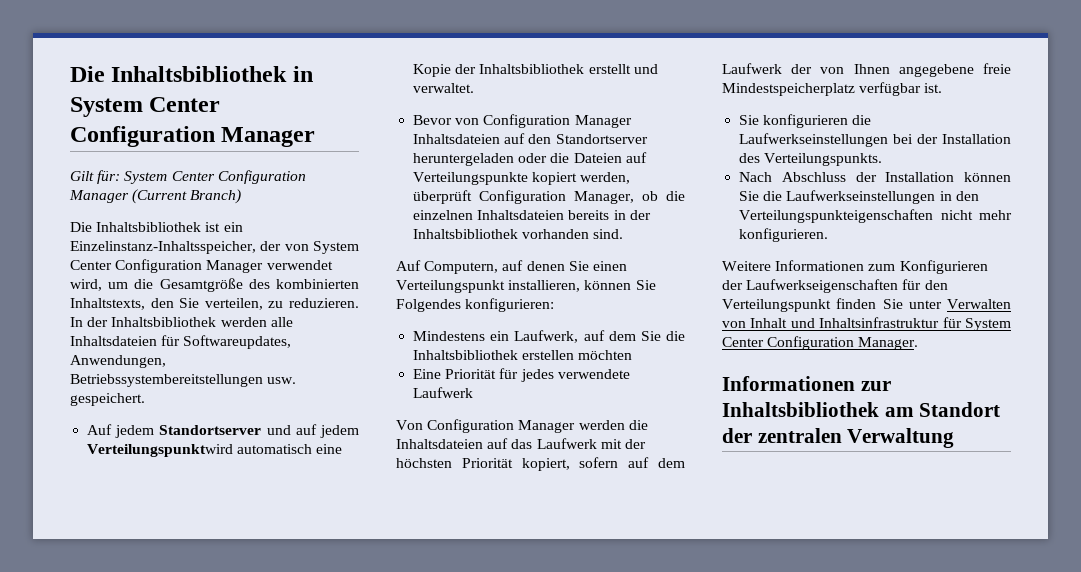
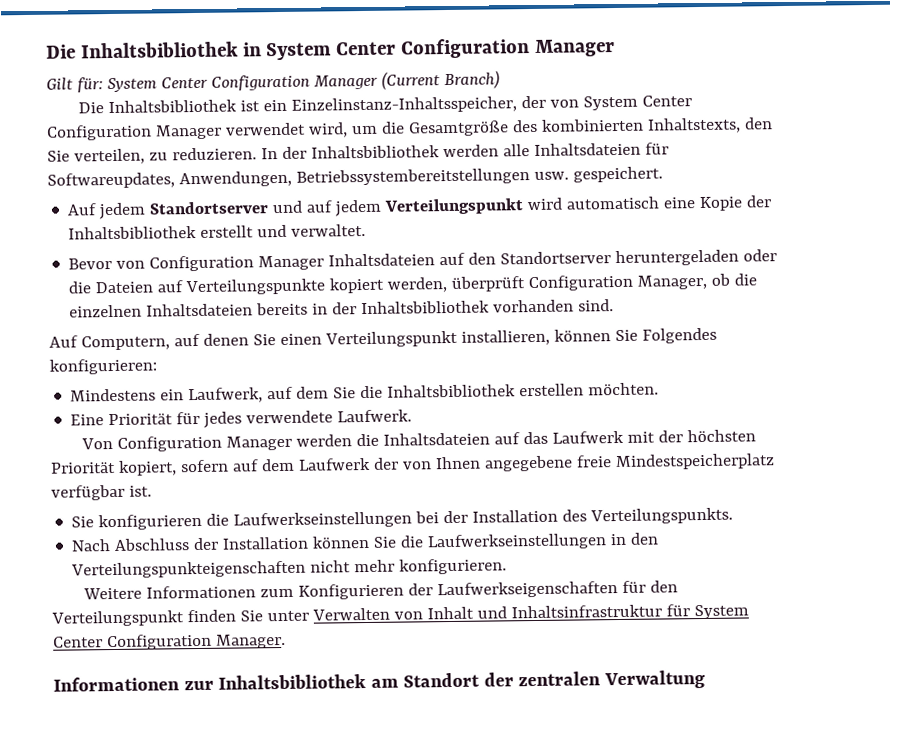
- Auf jedem Standortserver und auf jedem Verteilungspunktwird automatisch eine Kopie der Inhaltsbibliothek erstellt und verwaltet.
+ Auf jedem Standortserver und auf jedem Verteilungspunkt wird automatisch eine Kopie der Inhaltsbibliothek erstellt und verwaltet.
- Mindestens ein Laufwerk, auf dem Sie die Inhaltsbibliothek erstellen möchten
+ Mindestens ein Laufwerk, auf dem Sie die Inhaltsbibliothek erstellen möchten.
- Eine Priorität für jedes verwendete Laufwerk
+ Eine Priorität für jedes verwendete Laufwerk.

